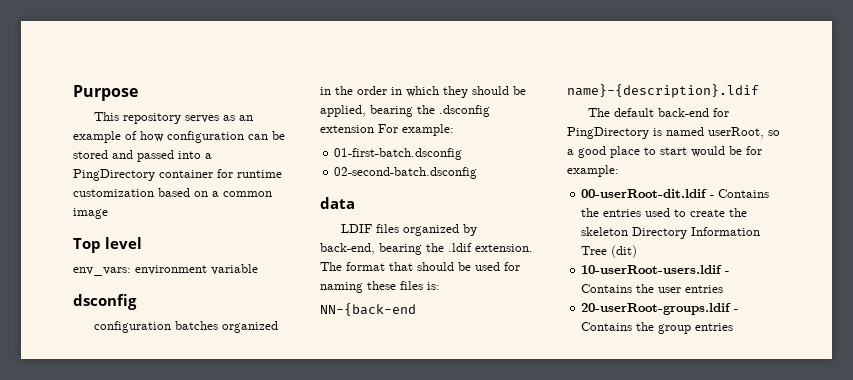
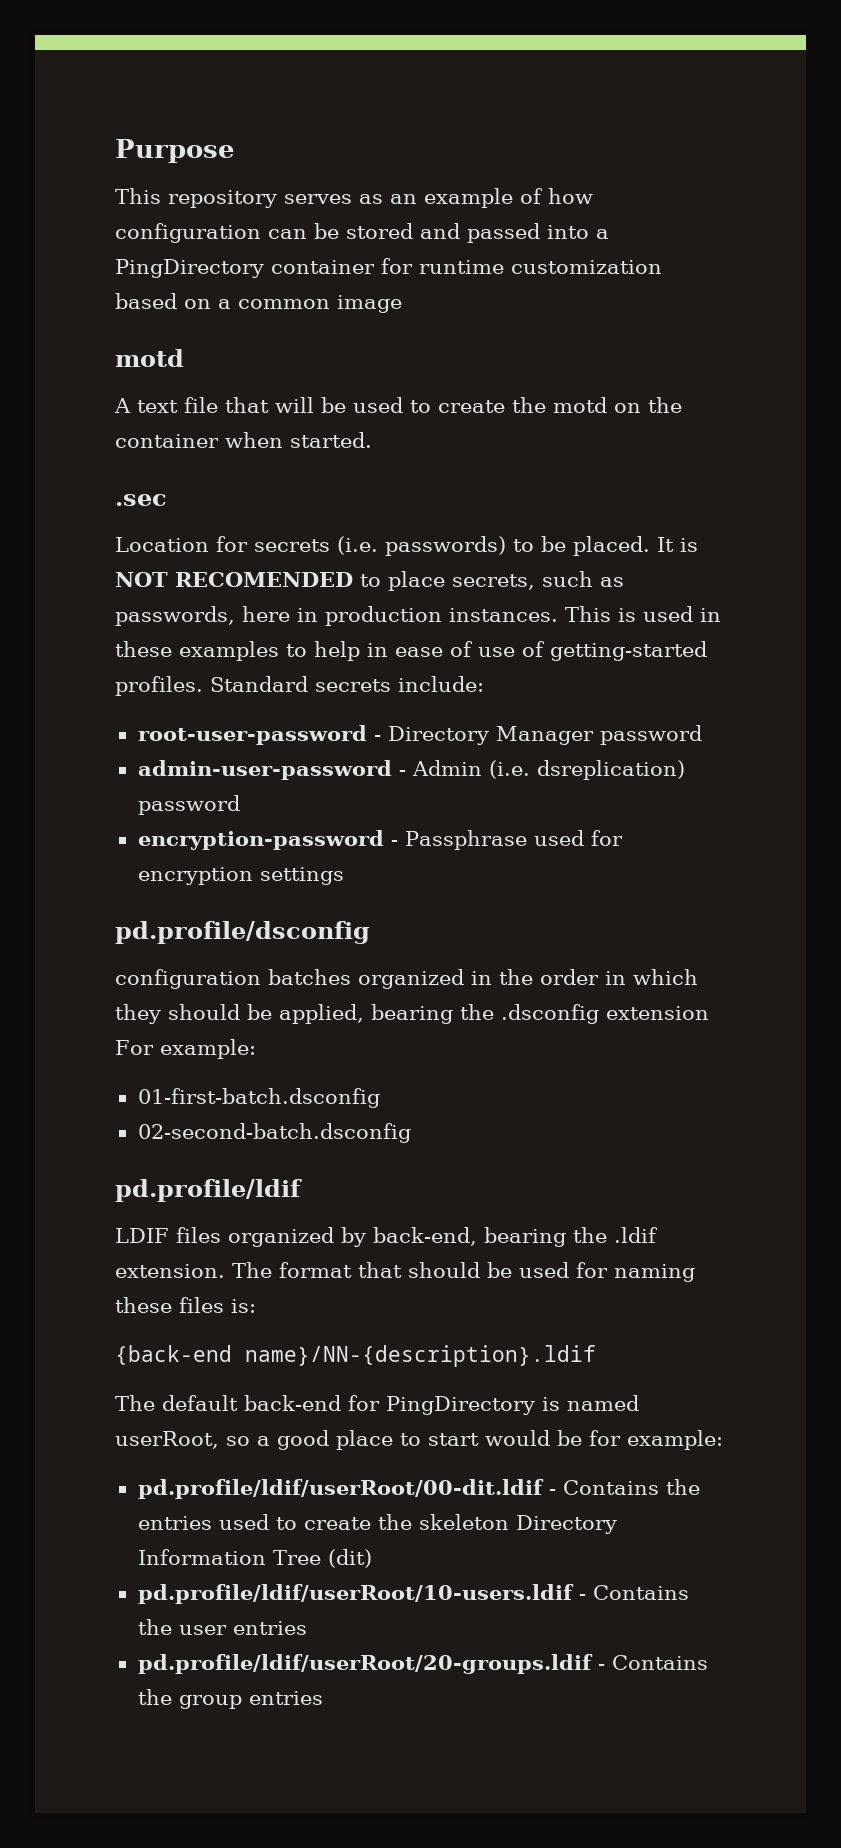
  This repository serves as an example of how configuration can be stored and passed into a PingDirectory container for runtime customization based on a common image
- Top level
- env_vars: environment variable
- dsconfig
+ motd
+ A text file that will be used to create the motd on the container when started.
+ .sec
+ Location for secrets (i.e. passwords) to be placed. It is NOT RECOMENDED to place secrets, such as passwords, here in production instances. This is used in these examples to help in ease of use of getting-started profiles. Standard secrets include:
+ root-user-password - Directory Manager password
+ admin-user-password - Admin (i.e. dsreplication) password
+ encryption-password - Passphrase used for encryption settings
+ pd.profile/dsconfig
- data
+ pd.profile/ldif
- NN-{back-end name}-{description}.ldif
+ {back-end name}/NN-{description}.ldif
- 00-userRoot-dit.ldif - Contains the entries used to create the skeleton Directory Information Tree (dit)
+ pd.profile/ldif/userRoot/00-dit.ldif - Contains the entries used to create the skeleton Directory Information Tree (dit)
- 10-userRoot-users.ldif - Contains the user entries
+ pd.profile/ldif/userRoot/10-users.ldif - Contains the user entries
- 20-userRoot-groups.ldif - Contains the group entries
+ pd.profile/ldif/userRoot/20-groups.ldif - Contains the group entries

